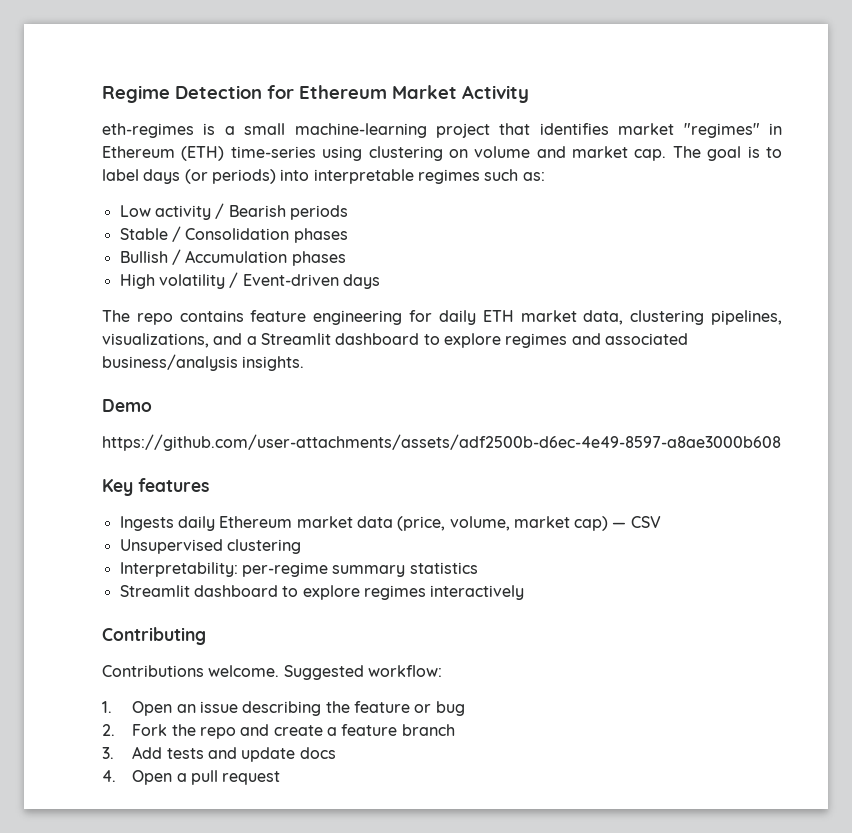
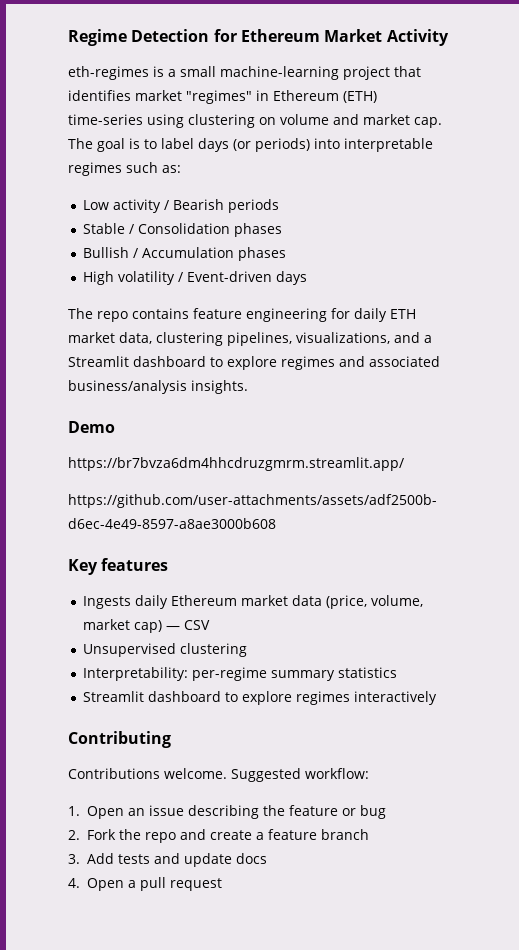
+ https://br7bvza6dm4hhcdruzgmrm.streamlit.app/

